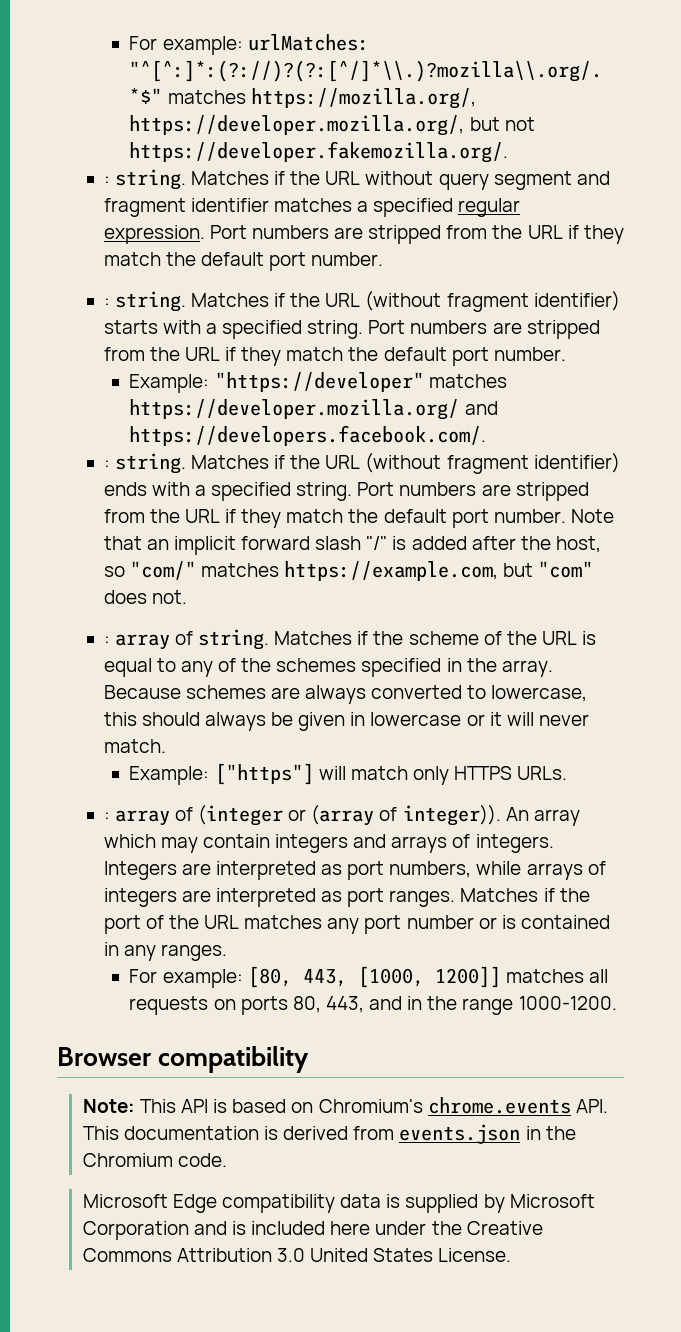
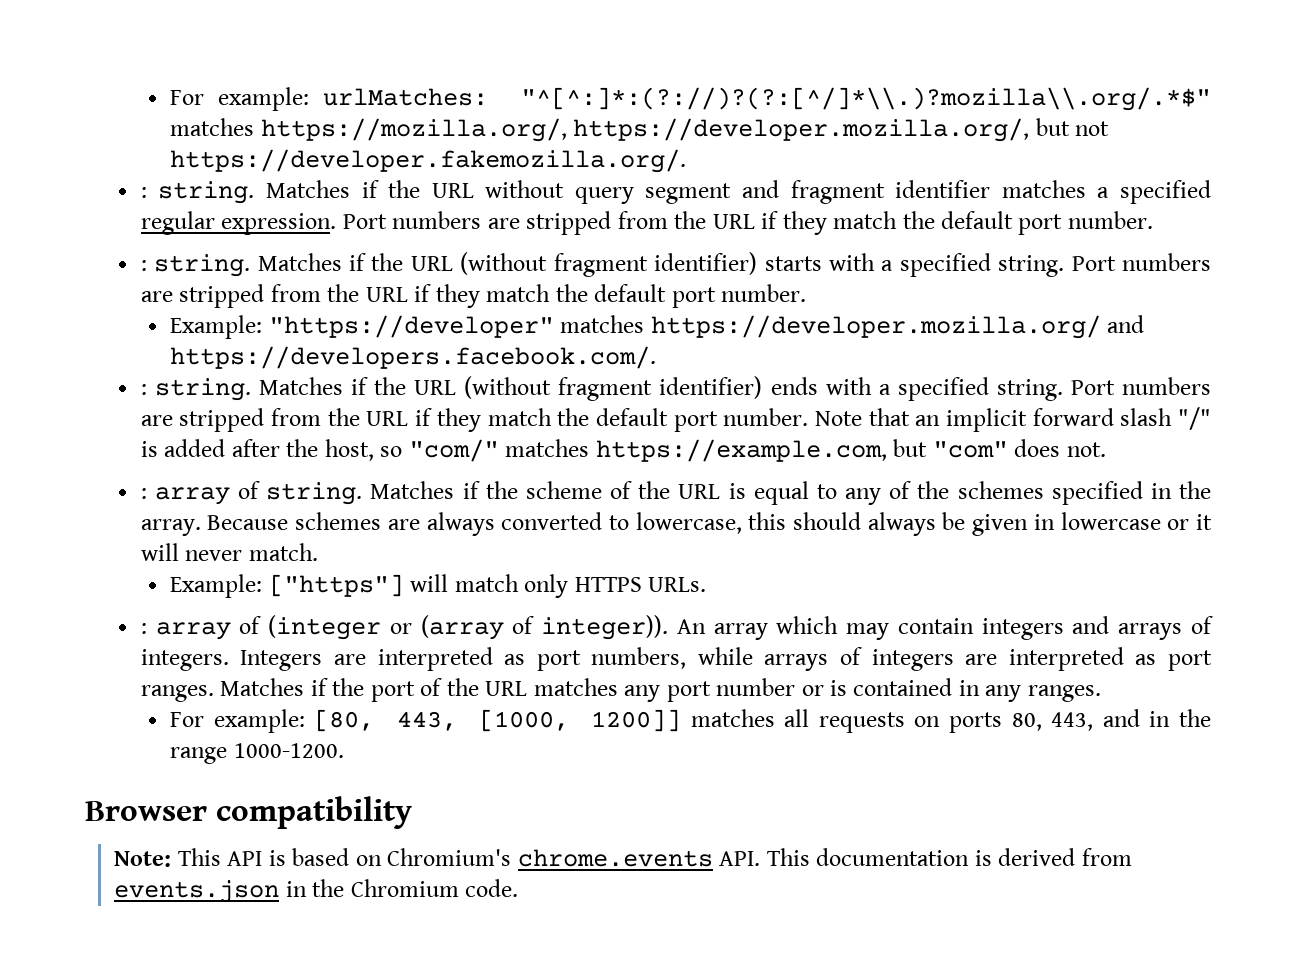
- Microsoft Edge compatibility data is supplied by Microsoft Corporation and is included here under the Creative Commons Attribution 3.0 United States License.

